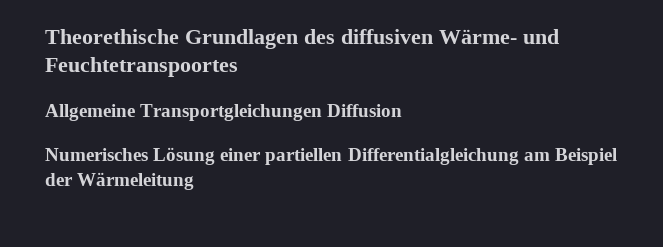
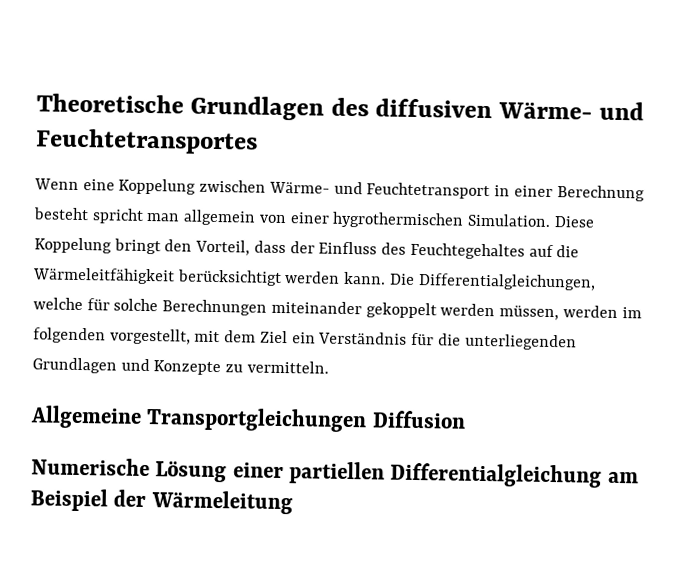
- Theorethische Grundlagen des diffusiven Wärme- und Feuchtetranspoortes
+ Theoretische Grundlagen des diffusiven Wärme- und Feuchtetransportes
+ Wenn eine Koppelung zwischen Wärme- und Feuchtetransport in einer Berechnung besteht spricht man allgemein von einer hygrothermischen Simulation. Diese Koppelung bringt den Vorteil, dass der Einfluss des Feuchtegehaltes auf die Wärmeleitfähigkeit berücksichtigt werden kann. Die Differentialgleichungen, welche für solche Berechnungen miteinander gekoppelt werden müssen, werden im folgenden vorgestellt, mit dem Ziel ein Verständnis für die unterliegenden Grundlagen und Konzepte zu vermitteln.
- Numerisches Lösung einer partiellen Differentialgleichung am Beispiel der Wärmeleitung
+ Numerische Lösung einer partiellen Differentialgleichung am Beispiel der Wärmeleitung

